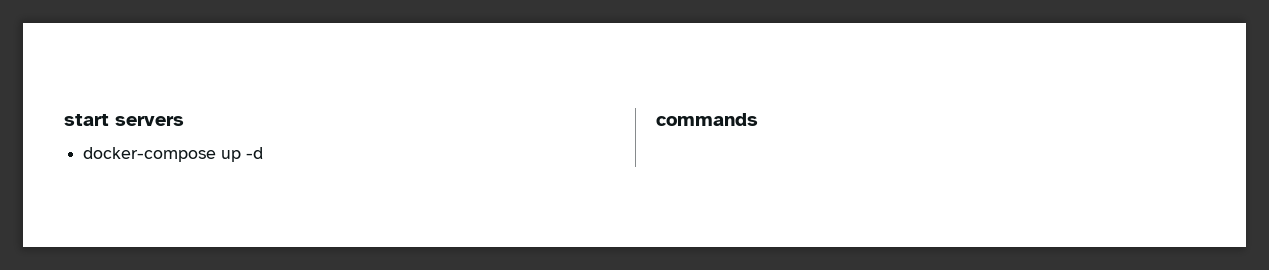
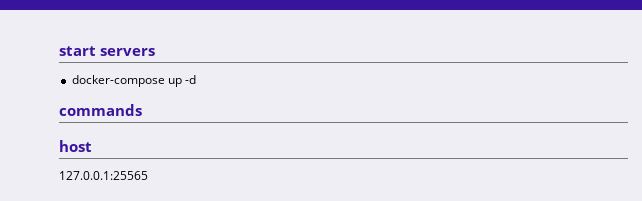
+ host
+ 127.0.0.1:25565

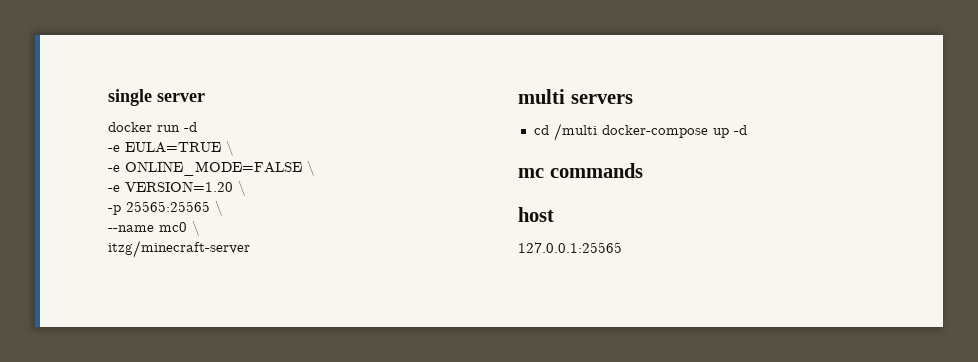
- start servers
+ single server
+ docker run -d
+ -e EULA=TRUE \
+ -e ONLINE_MODE=FALSE \
+ -e VERSION=1.20 \
+ -p 25565:25565 \
+ --name mc0 \
+ itzg/minecraft-server
+ multi servers
- docker-compose up -d
+ cd /multi docker-compose up -d
- commands
+ mc commands

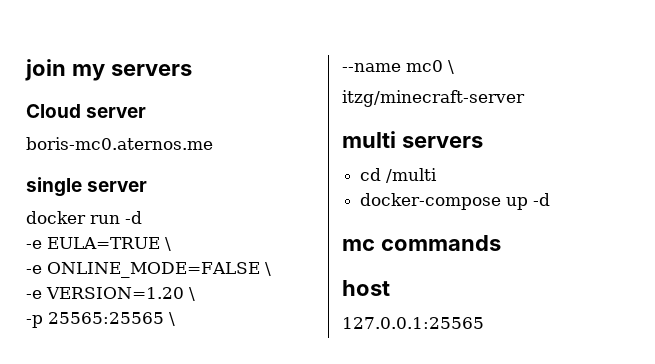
+ join my servers
+ Cloud server
+ boris-mc0.aternos.me
- cd /multi docker-compose up -d
+ cd /multi
+ docker-compose up -d

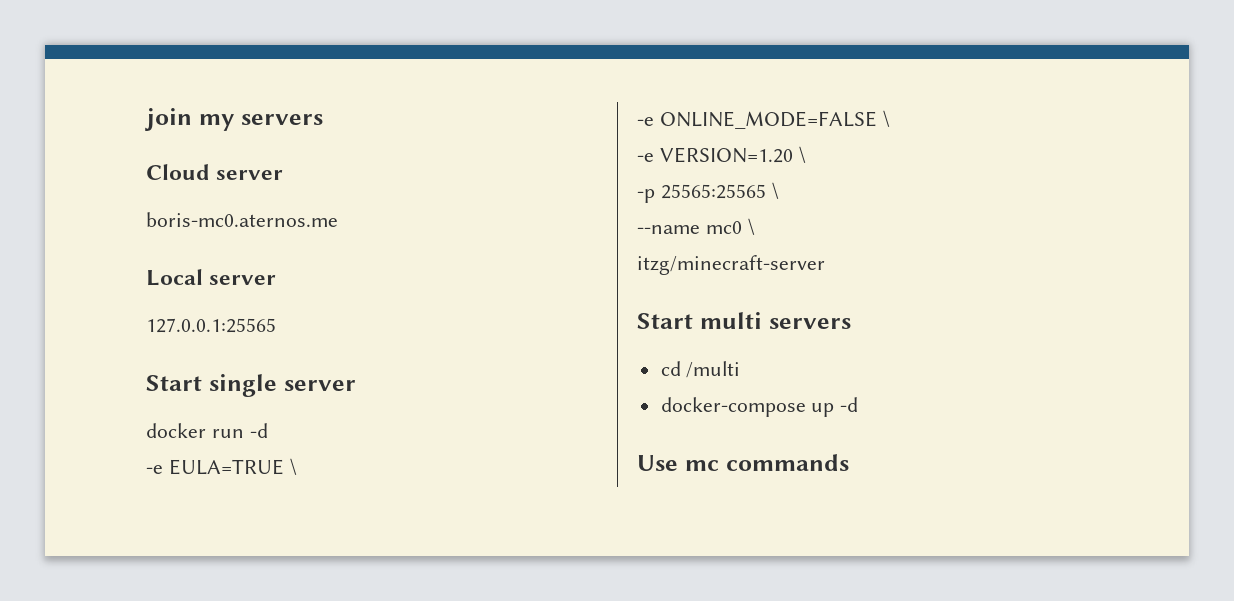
- single server
+ Local server
+ 127.0.0.1:25565
+ Start single server
- multi servers
+ Start multi servers
- mc commands
+ Use mc commands
- host
- 127.0.0.1:25565

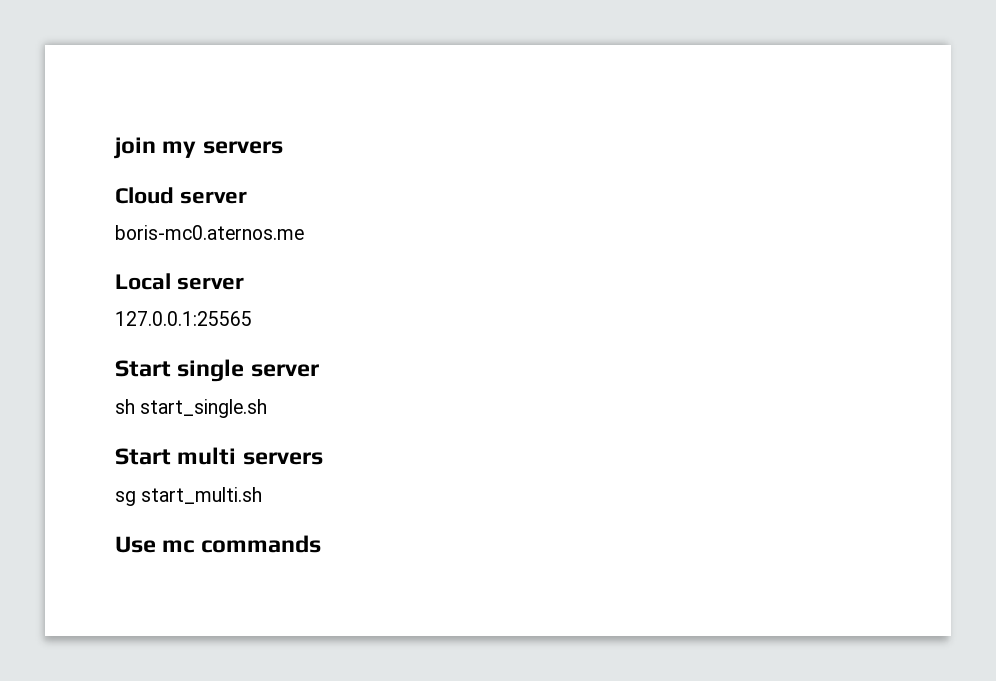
- docker run -d
- -e EULA=TRUE \
- -e ONLINE_MODE=FALSE \
- -e VERSION=1.20 \
- -p 25565:25565 \
- --name mc0 \
- itzg/minecraft-server
+ sh start_single.sh
  Start multi servers
- cd /multi
- docker-compose up -d
+ sg start_multi.sh

